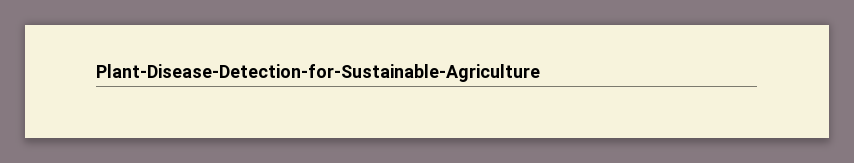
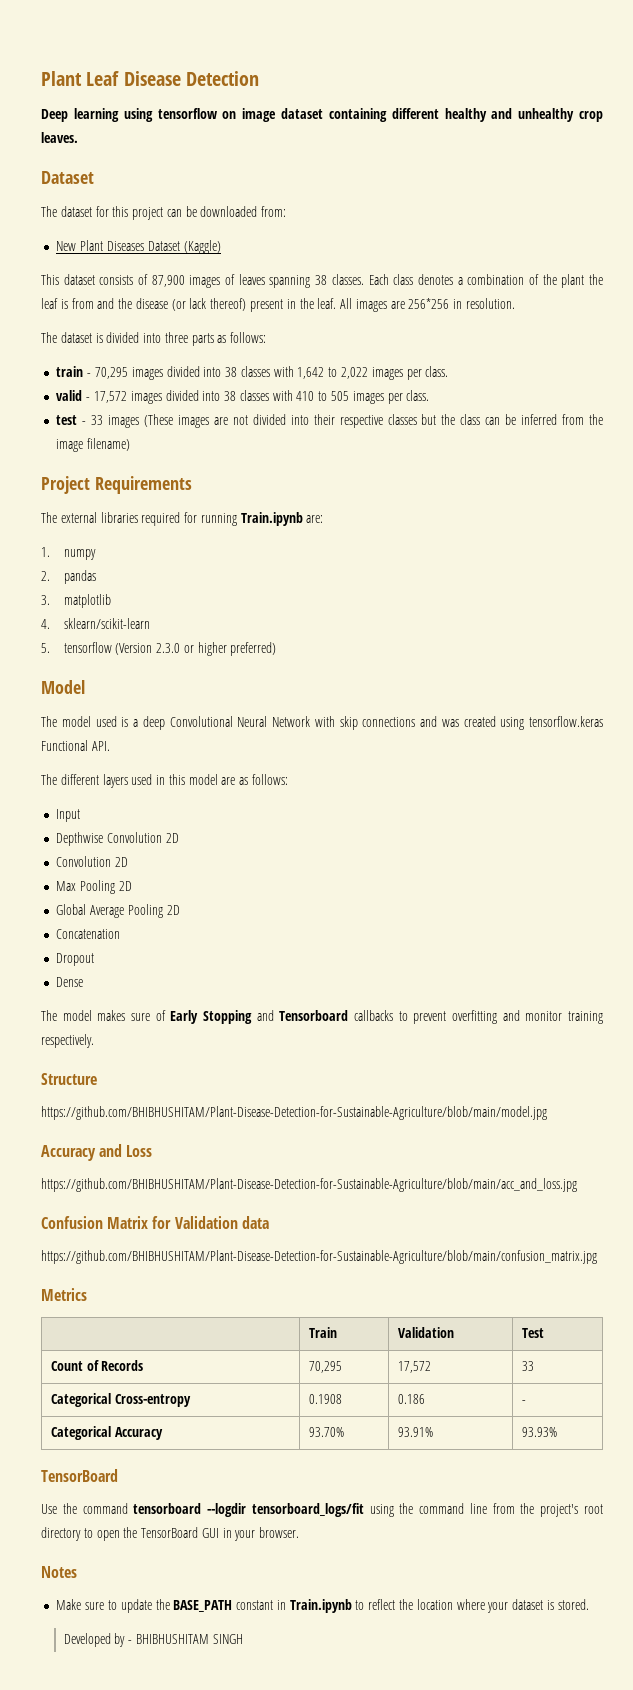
- Plant-Disease-Detection-for-Sustainable-Agriculture
+ Plant Leaf Disease Detection
+ Deep learning using tensorflow on image dataset containing different healthy and unhealthy crop leaves.
+ Dataset
+ The dataset for this project can be downloaded from:
+ New Plant Diseases Dataset (Kaggle)
+ This dataset consists of 87,900 images of leaves spanning 38 classes. Each class denotes a combination of the plant the leaf is from and the disease (or lack thereof) present in the leaf. All images are 256*256 in resolution.
+ The dataset is divided into three parts as follows:
+ train - 70,295 images divided into 38 classes with 1,642 to 2,022 images per class.
+ valid - 17,572 images divided into 38 classes with 410 to 505 images per class.
+ test - 33 images (These images are not divided into their respective classes but the class can be inferred from the image filename)
+ Project Requirements
+ The external libraries required for running Train.ipynb are:
+ 1. numpy
+ 2. pandas
+ 3. matplotlib
+ 4. sklearn/scikit-learn
+ 5. tensorflow (Version 2.3.0 or higher preferred)
+ Model
+ The model used is a deep Convolutional Neural Network with skip connections and was created using tensorflow.keras Functional API.
+ The different layers used in this model are as follows:
+ Input
+ Depthwise Convolution 2D
+ Convolution 2D
+ Max Pooling 2D
+ Global Average Pooling 2D
+ Concatenation
+ Dropout
+ Dense
+ The model makes sure of Early Stopping and Tensorboard callbacks to prevent overfitting and monitor training respectively.
+ Structure
+ https://github.com/BHIBHUSHITAM/Plant-Disease-Detection-for-Sustainable-Agriculture/blob/main/model.jpg
+ Accuracy and Loss
+ https://github.com/BHIBHUSHITAM/Plant-Disease-Detection-for-Sustainable-Agriculture/blob/main/acc_and_loss.jpg
+ Confusion Matrix for Validation data
+ https://github.com/BHIBHUSHITAM/Plant-Disease-Detection-for-Sustainable-Agriculture/blob/main/confusion_matrix.jpg
+ Metrics
+ | Train | Validation | Test
+ Count of Records | 70,295 | 17,572 | 33
+ Categorical Cross-entropy | 0.1908 | 0.186 | -
+ Categorical Accuracy | 93.70% | 93.91% | 93.93%
+ TensorBoard
+ Use the command tensorboard --logdir tensorboard_logs/fit using the command line from the project's root directory to open the TensorBoard GUI in your browser.
+ Notes
+ Make sure to update the BASE_PATH constant in Train.ipynb to reflect the location where your dataset is stored.
+ Developed by - BHIBHUSHITAM SINGH

